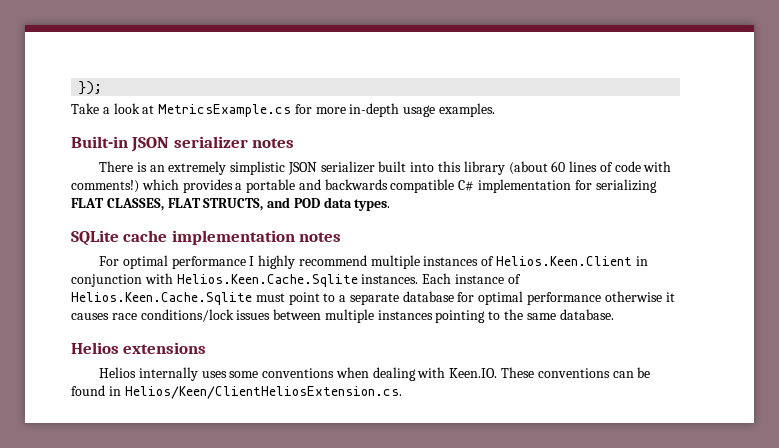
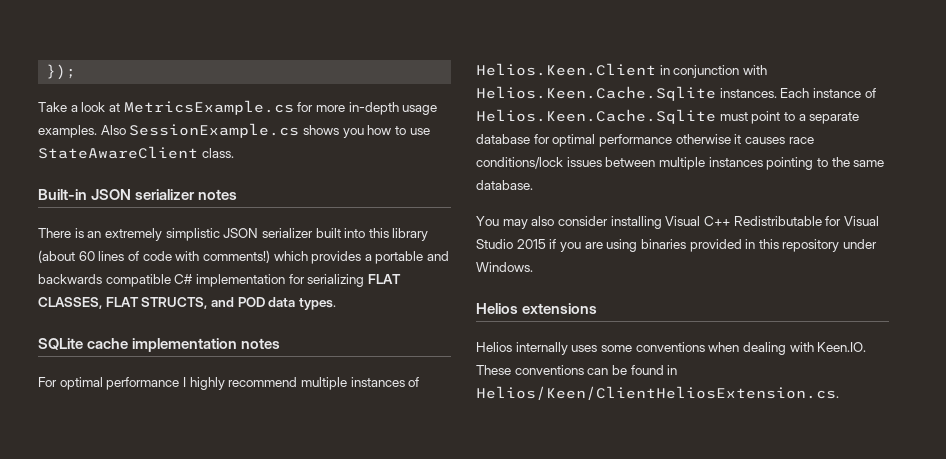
+ Also SessionExample.cs shows you how to use StateAwareClient class.
+ You may also consider installing Visual C++ Redistributable for Visual Studio 2015 if you are using binaries provided in this repository under Windows.

